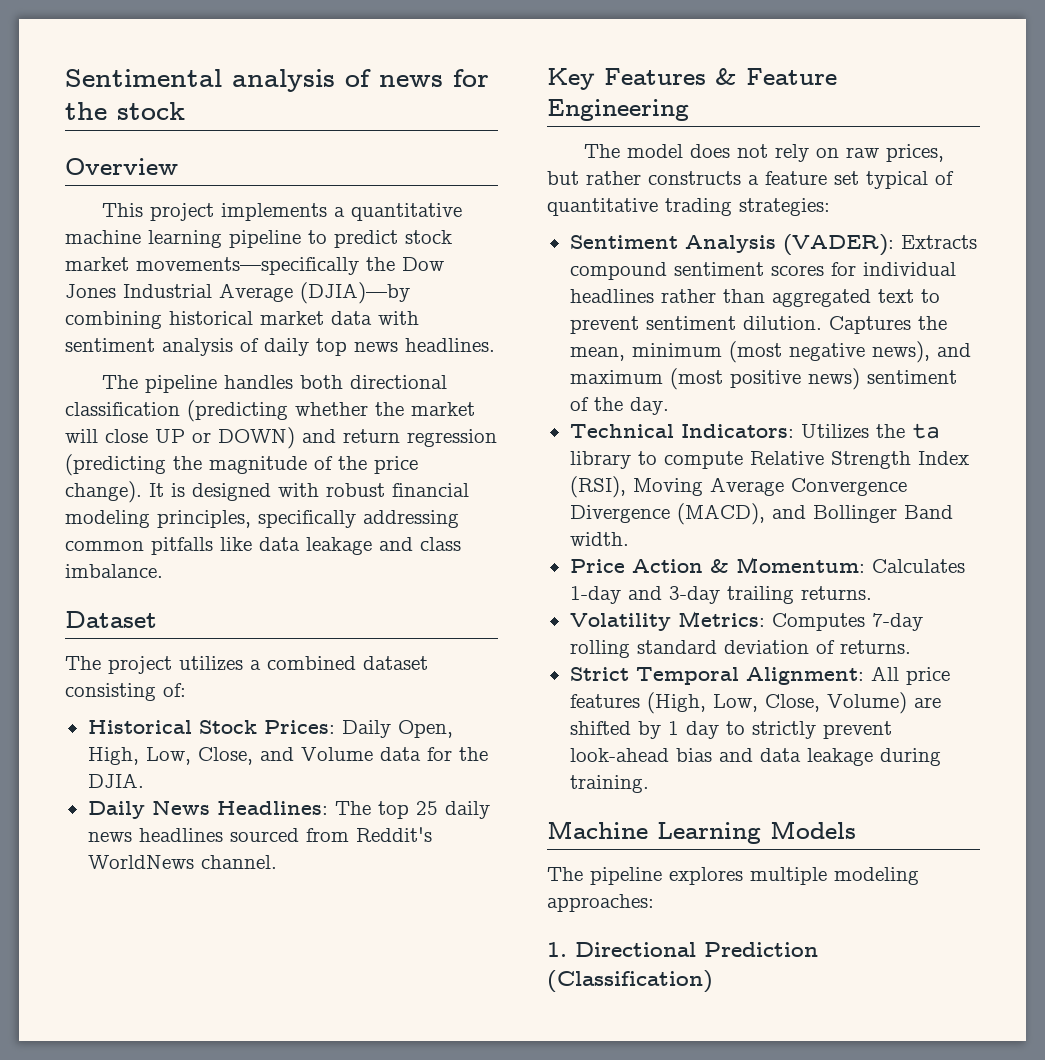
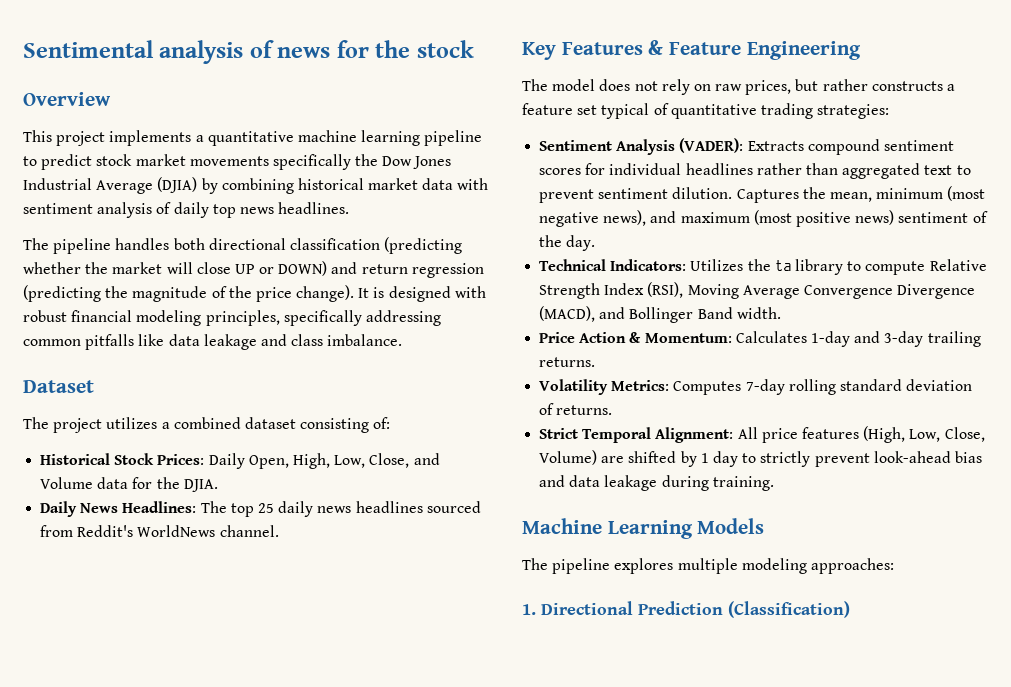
- This project implements a quantitative machine learning pipeline to predict stock market movements—specifically the Dow Jones Industrial Average (DJIA)—by combining historical market data with sentiment analysis of daily top news headlines.
+ This project implements a quantitative machine learning pipeline to predict stock market movements specifically the Dow Jones Industrial Average (DJIA) by combining historical market data with sentiment analysis of daily top news headlines.

